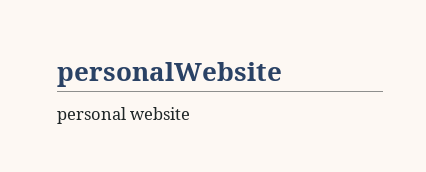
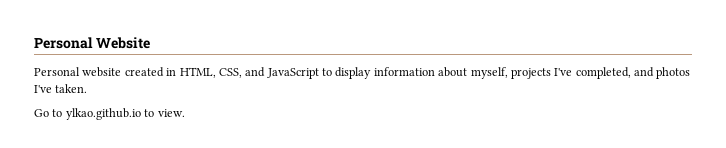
- personalWebsite
- personal website
+ Personal Website
+ Personal website created in HTML, CSS, and JavaScript to display information about myself, projects I've completed, and photos I've taken.
+ Go to ylkao.github.io to view.

